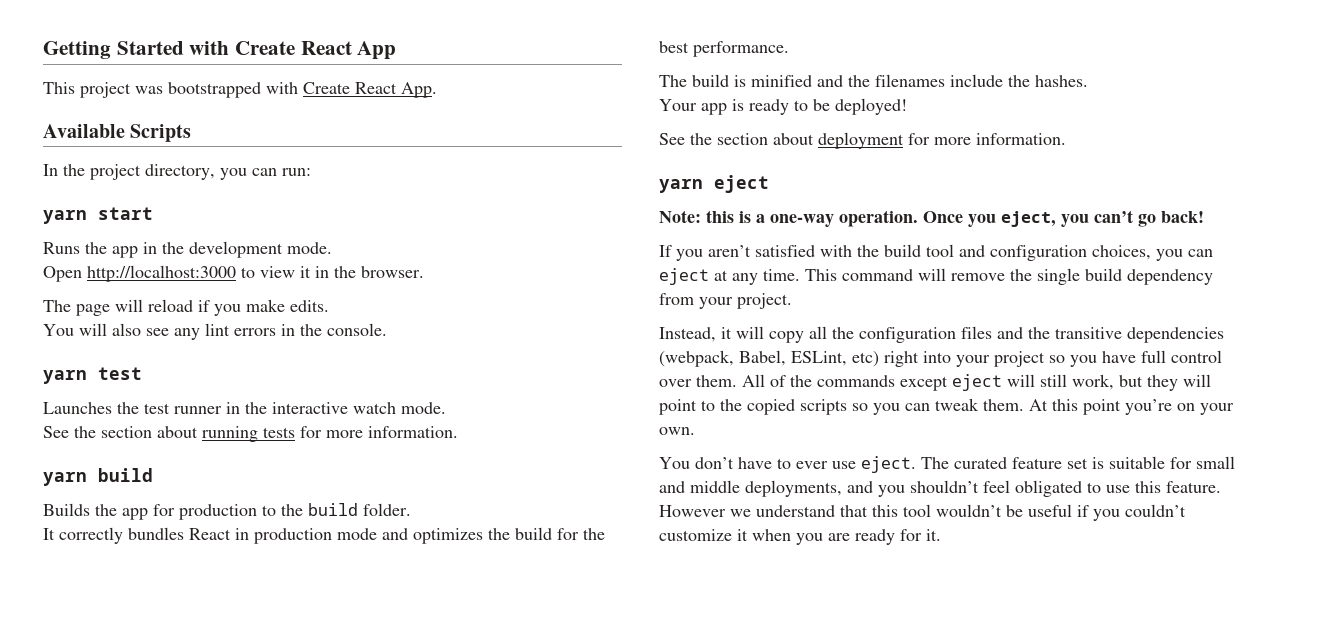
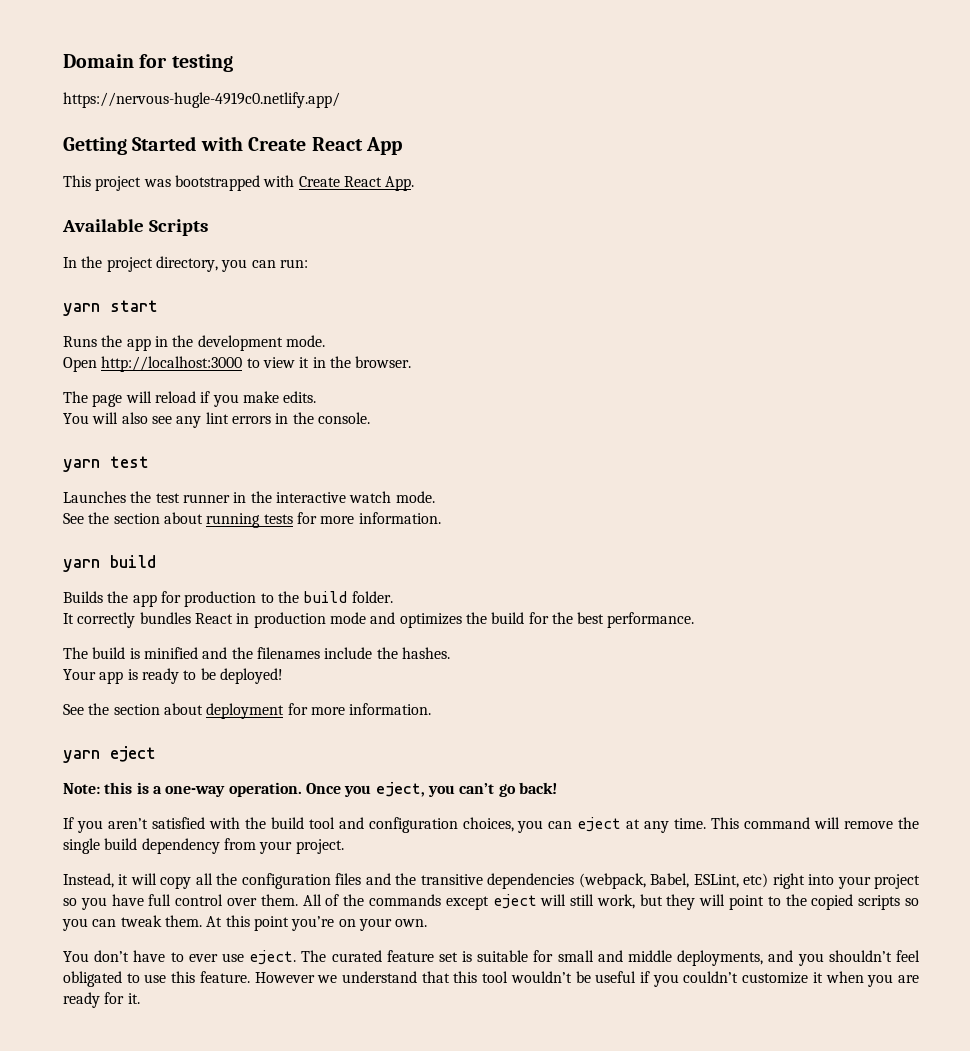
+ Domain for testing
+ https://nervous-hugle-4919c0.netlify.app/

